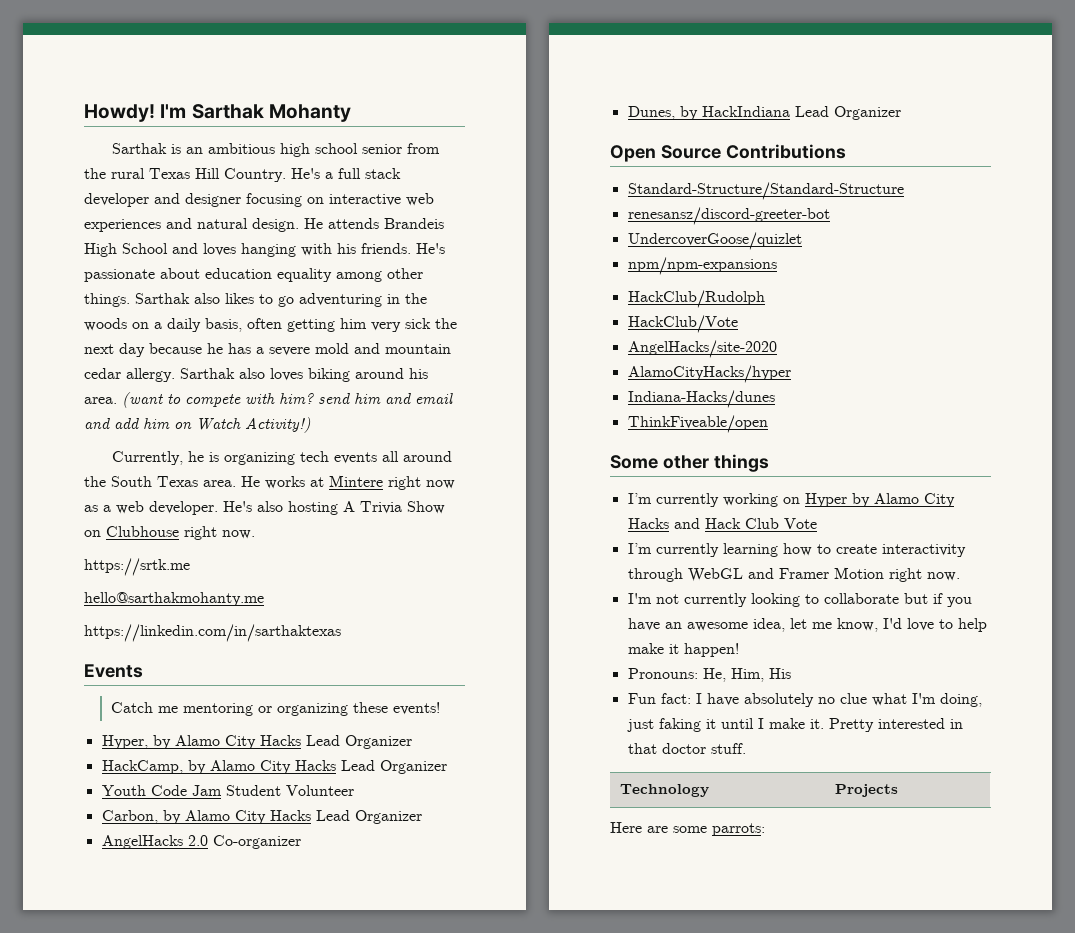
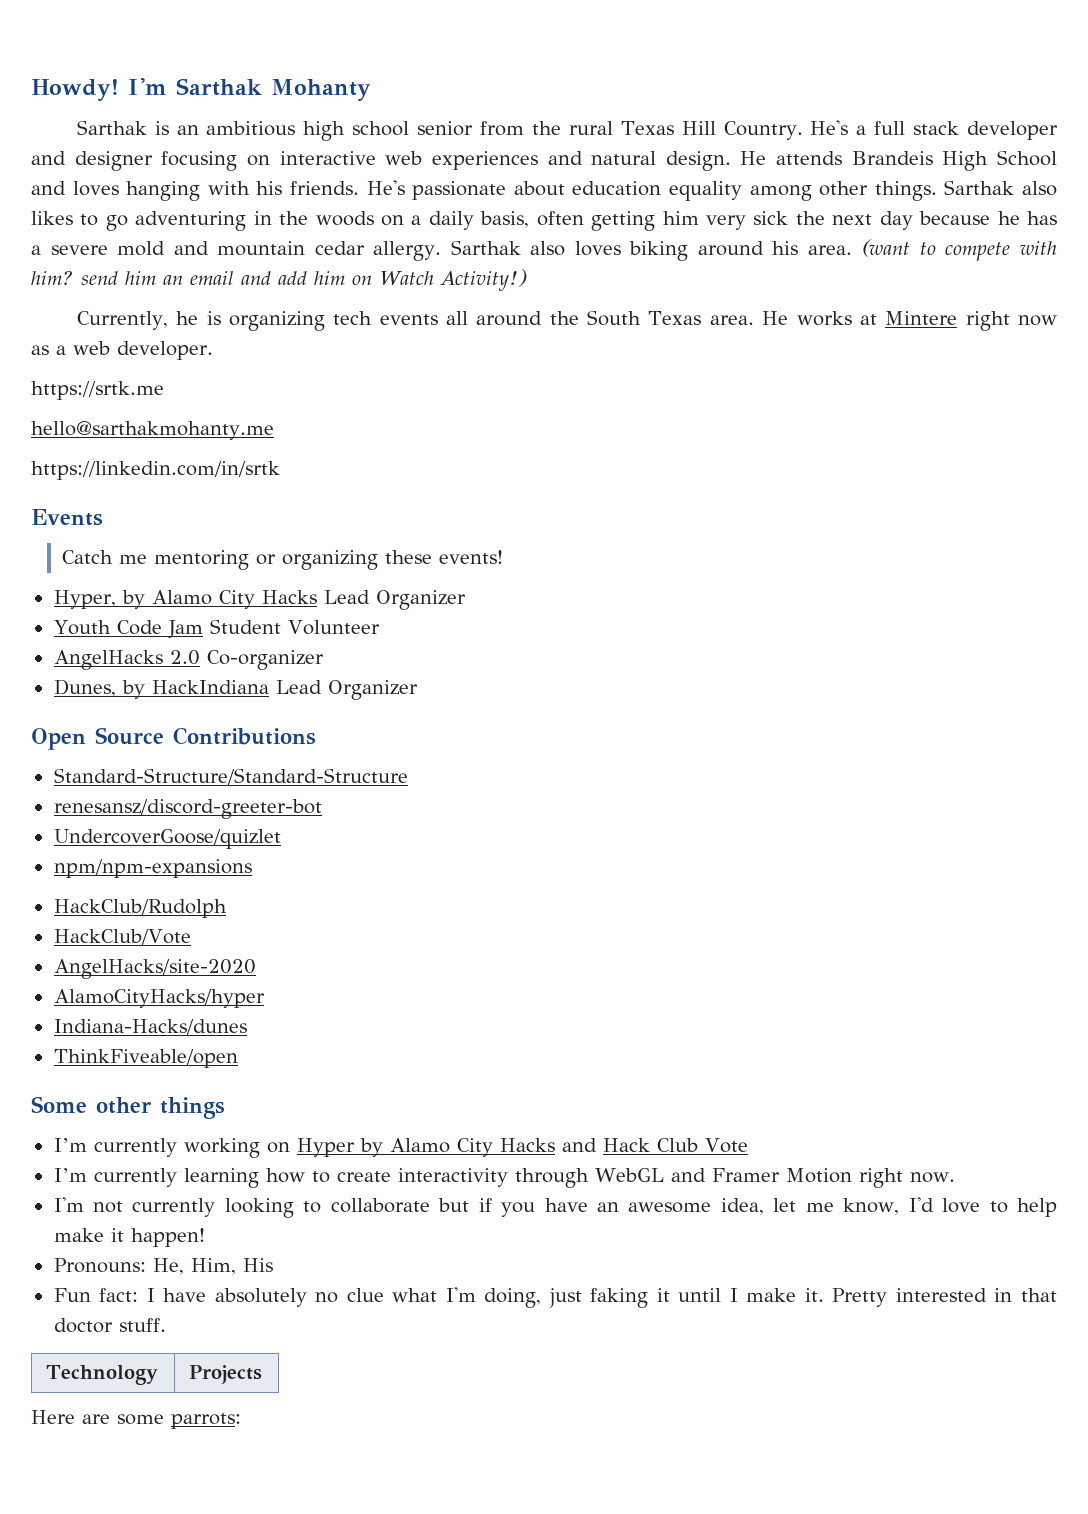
- (want to compete with him? send him and email and add him on Watch Activity!)
+ (want to compete with him? send him an email and add him on Watch Activity!)
- He's also hosting A Trivia Show on Clubhouse right now.
- https://linkedin.com/in/sarthaktexas
+ https://linkedin.com/in/srtk
- HackCamp, by Alamo City Hacks Lead Organizer
- Carbon, by Alamo City Hacks Lead Organizer

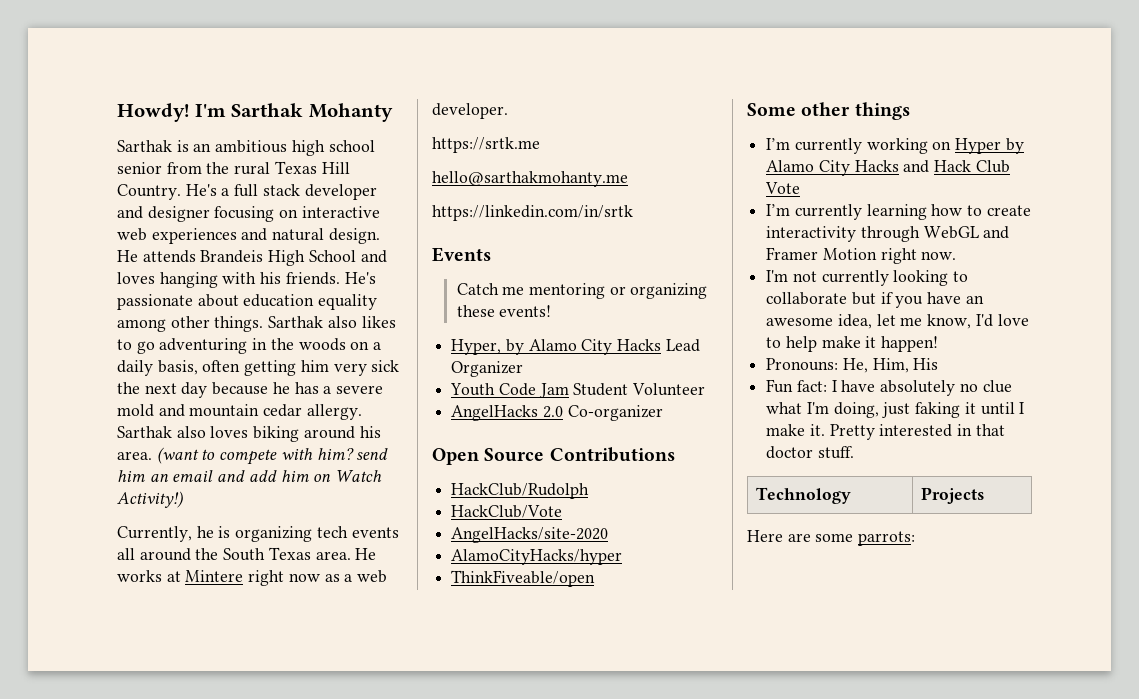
- Dunes, by HackIndiana Lead Organizer
- Standard-Structure/Standard-Structure
- renesansz/discord-greeter-bot
- UndercoverGoose/quizlet
- npm/npm-expansions
- Indiana-Hacks/dunes

